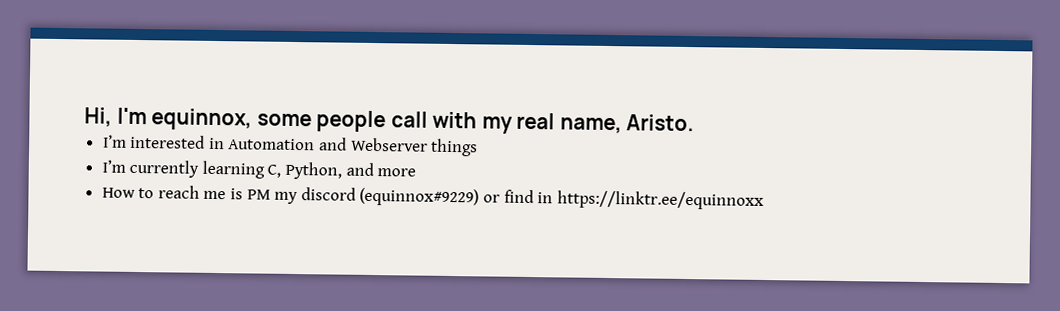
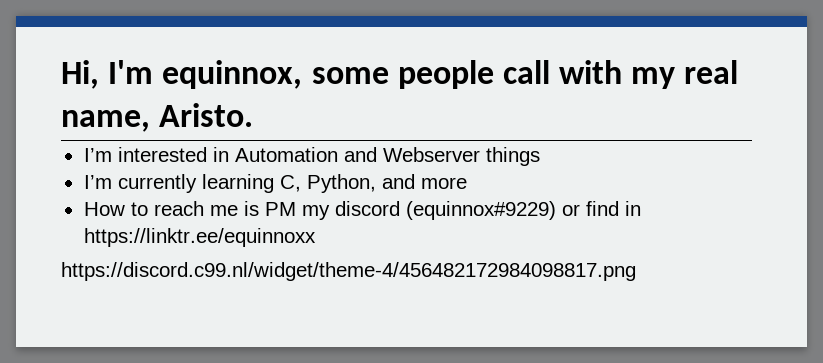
+ https://discord.c99.nl/widget/theme-4/456482172984098817.png

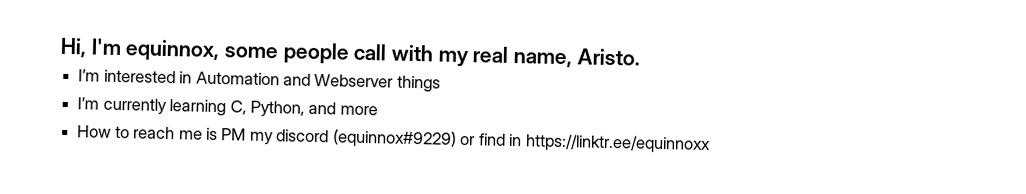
- https://discord.c99.nl/widget/theme-4/456482172984098817.png

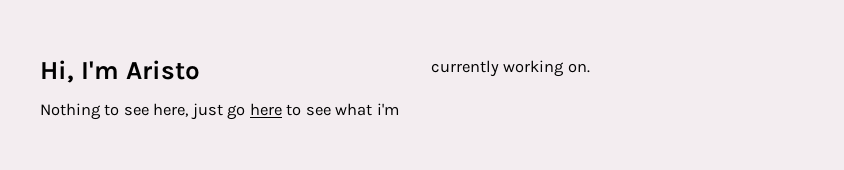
- Hi, I'm equinnox, some people call with my real name, Aristo.
- I’m interested in Automation and Webserver things
- I’m currently learning C, Python, and more
- How to reach me is PM my discord (equinnox#9229) or find in https://linktr.ee/equinnoxx
+ Hi, I'm Aristo
+ Nothing to see here, just go here to see what i'm currently working on.

